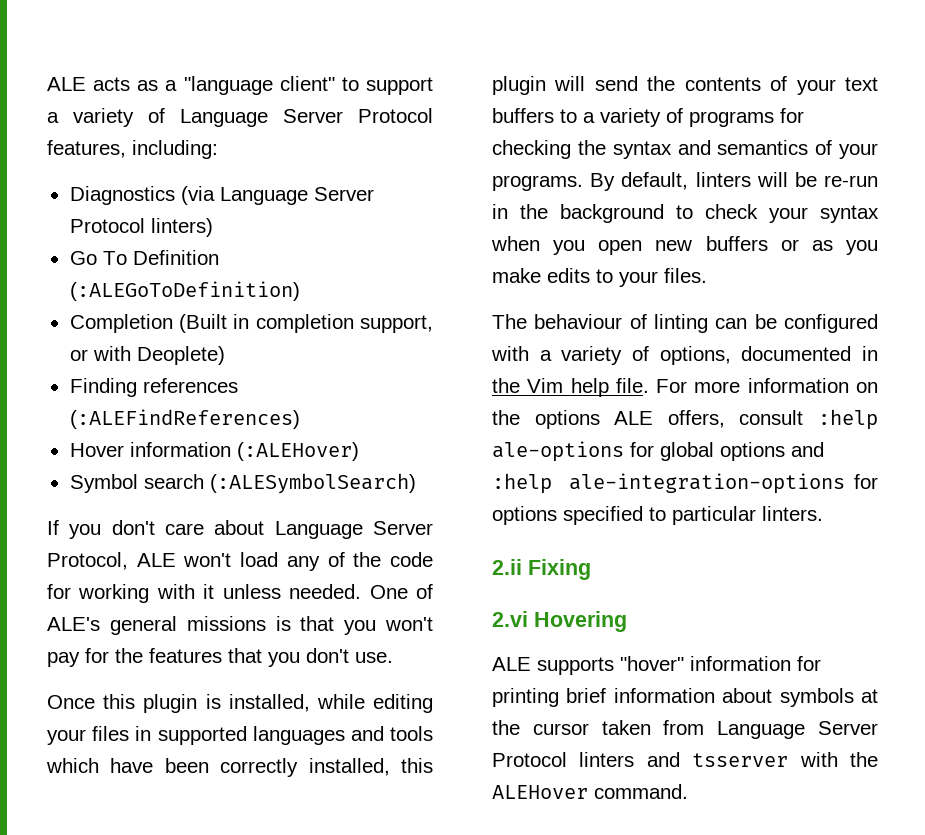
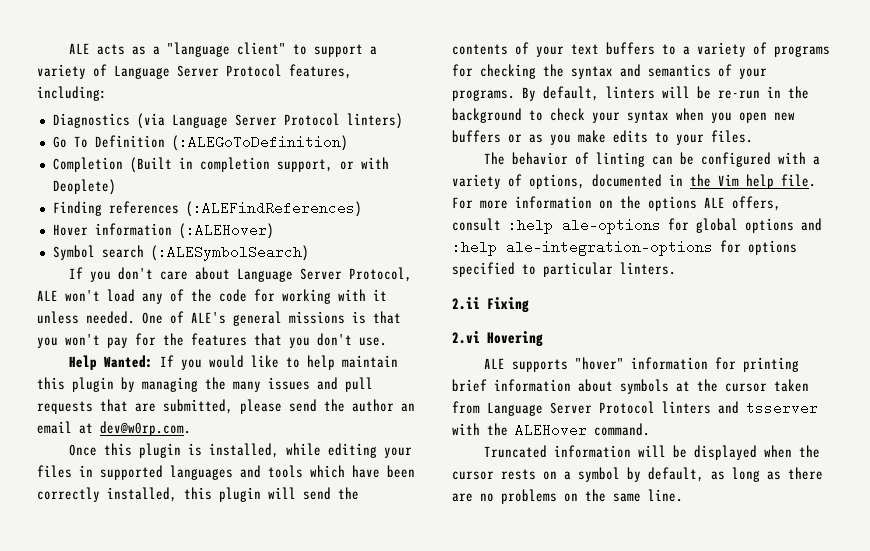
+ Help Wanted: If you would like to help maintain this plugin by managing the many issues and pull requests that are submitted, please send the author an email at dev@w0rp.com.
- The behaviour of linting can be configured with a variety of options, documented in the Vim help file.
+ The behavior of linting can be configured with a variety of options, documented in the Vim help file.
+ Truncated information will be displayed when the cursor rests on a symbol by default, as long as there are no problems on the same line.

